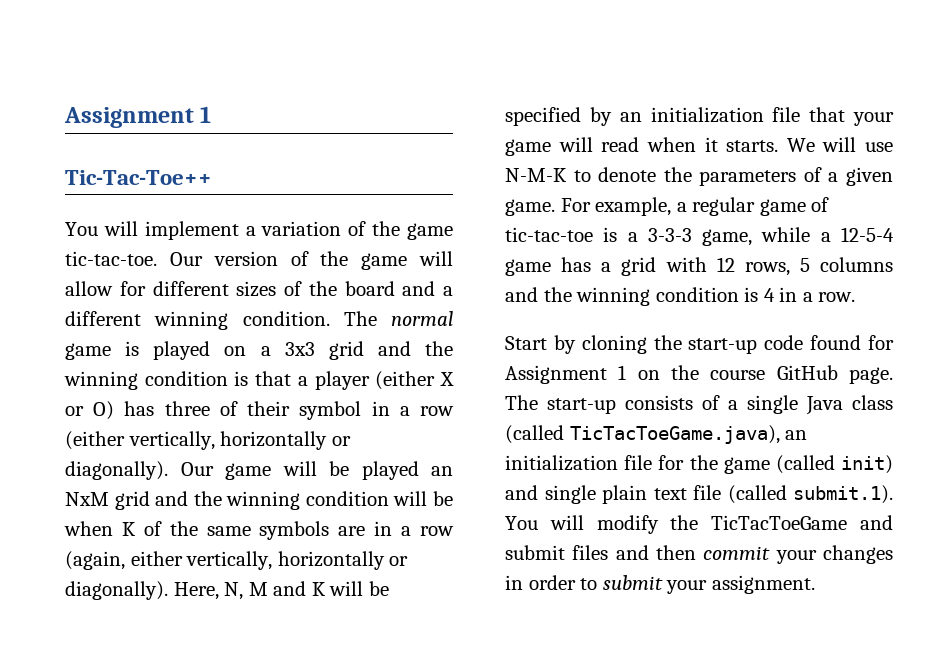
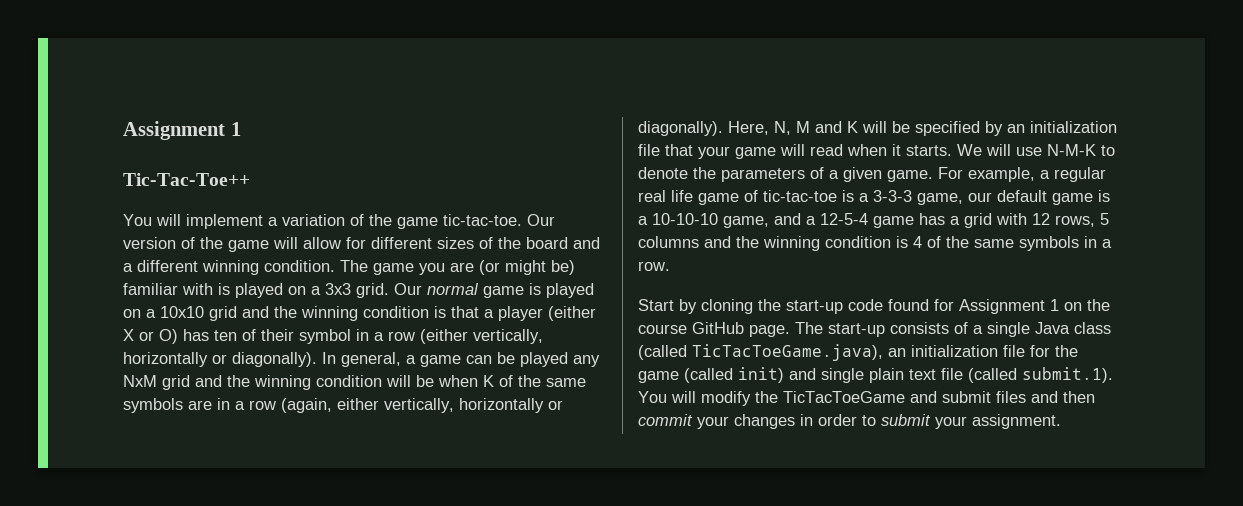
- The normal game is played on a 3x3 grid and the winning condition is that a player (either X or O) has three of their symbol in a row (either vertically, horizontally or diagonally).
+ The game you are (or might be) familiar with is played on a 3x3 grid. Our normal game is played on a 10x10 grid and the winning condition is that a player (either X or O) has ten of their symbol in a row (either vertically, horizontally or diagonally).
- Our game will be played an NxM grid and the winning condition will be when K of the same symbols are in a row (again, either vertically, horizontally or diagonally).
+ In general, a game can be played any NxM grid and the winning condition will be when K of the same symbols are in a row (again, either vertically, horizontally or diagonally).
- For example, a regular game of tic-tac-toe is a 3-3-3 game, while a 12-5-4 game has a grid with 12 rows, 5 columns and the winning condition is 4 in a row.
+ For example, a regular real life game of tic-tac-toe is a 3-3-3 game, our default game is a 10-10-10 game, and a 12-5-4 game has a grid with 12 rows, 5 columns and the winning condition is 4 of the same symbols in a row.

